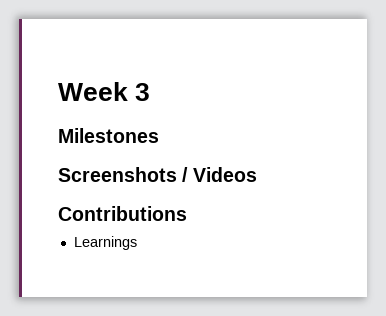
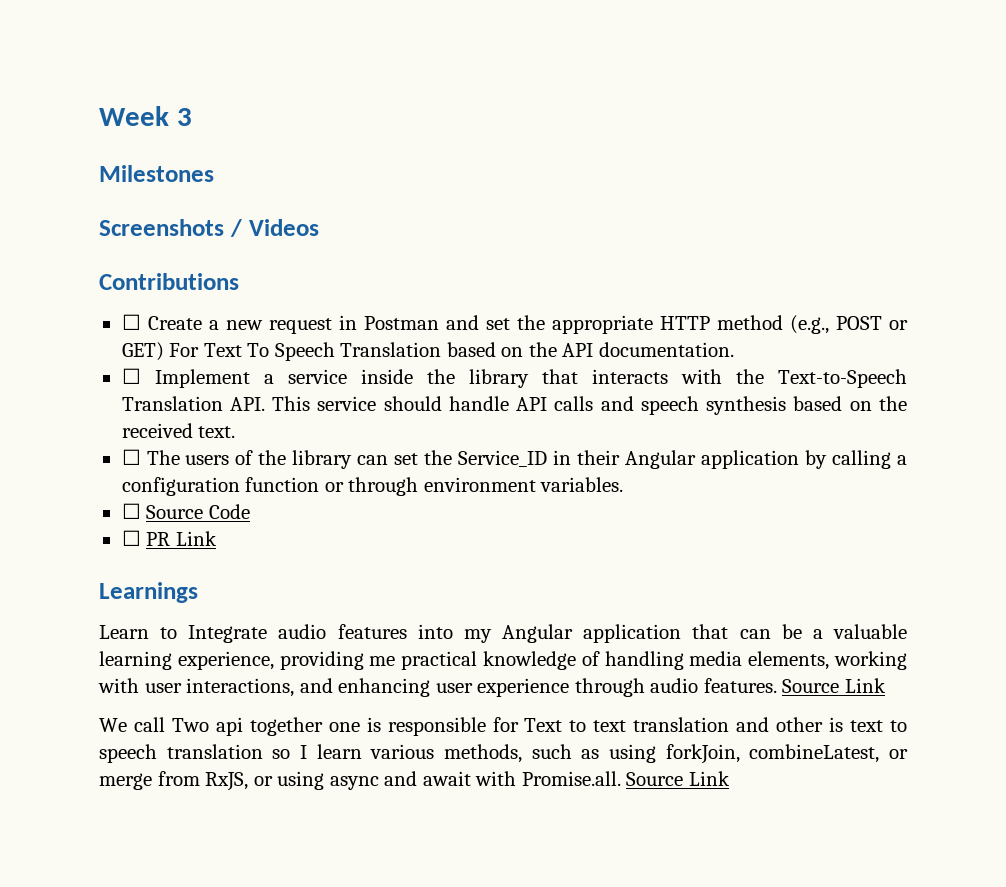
+ ☐ Create a new request in Postman and set the appropriate HTTP method (e.g., POST or GET) For Text To Speech Translation based on the API documentation.
+ ☐ Implement a service inside the library that interacts with the Text-to-Speech Translation API. This service should handle API calls and speech synthesis based on the received text.
+ ☐ The users of the library can set the Service_ID in their Angular application by calling a configuration function or through environment variables.
+ ☐ Source Code
+ ☐ PR Link
  Learnings
+ Learn to Integrate audio features into my Angular application that can be a valuable learning experience, providing me practical knowledge of handling media elements, working with user interactions, and enhancing user experience through audio features. Source Link
+ We call Two api together one is responsible for Text to text translation and other is text to speech translation so I learn various methods, such as using forkJoin, combineLatest, or merge from RxJS, or using async and await with Promise.all. Source Link

